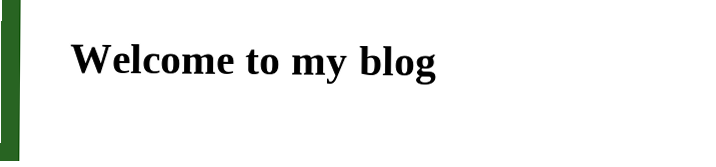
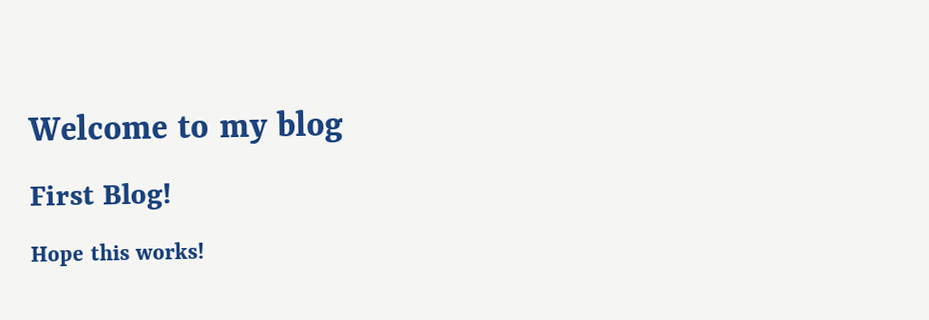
+ First Blog!
+ Hope this works!

